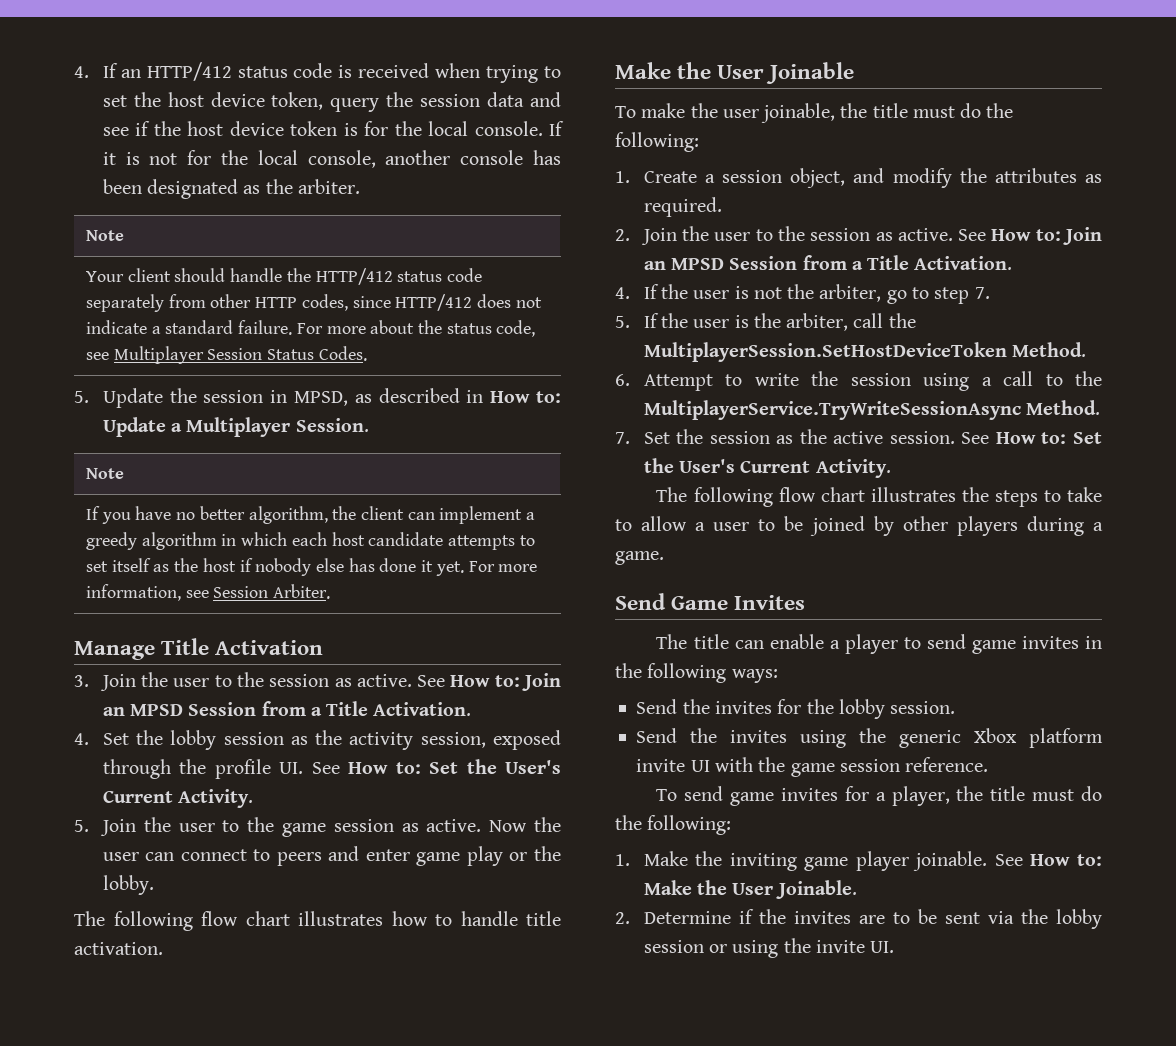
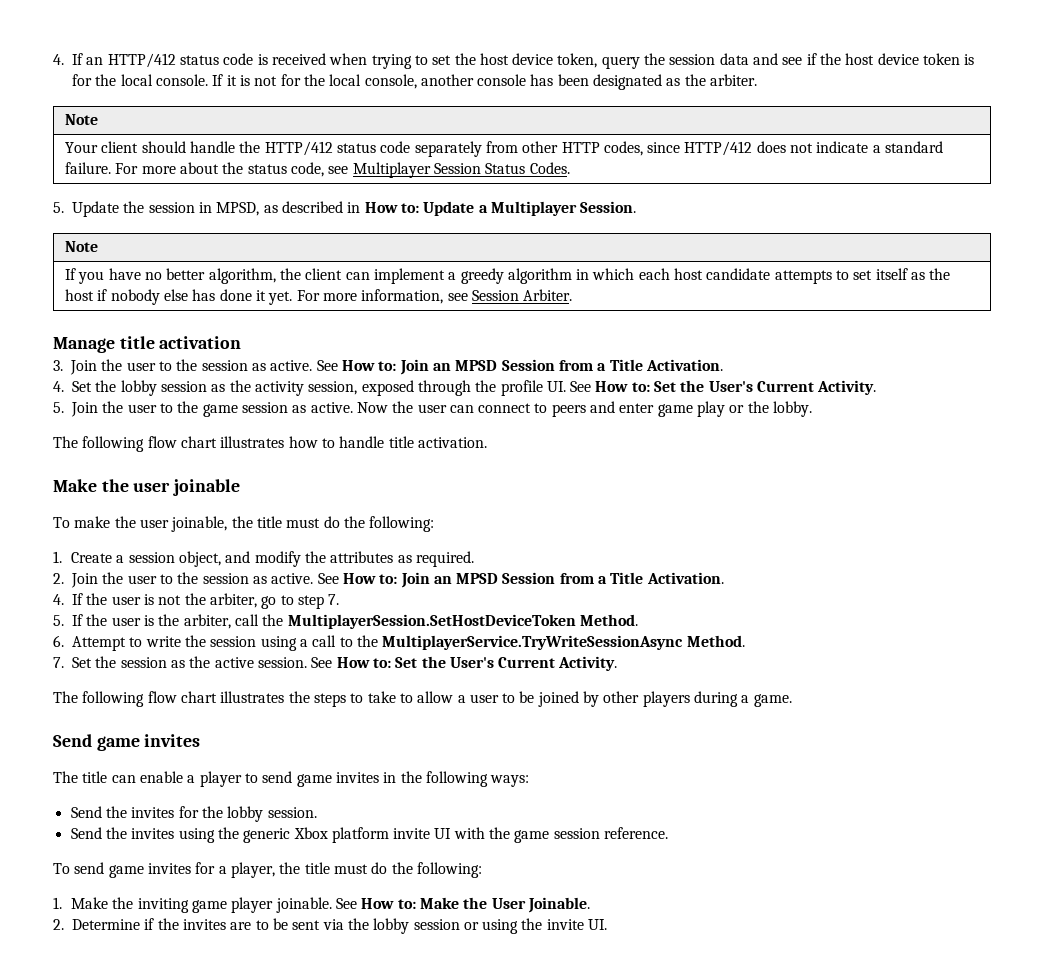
- Manage Title Activation
+ Manage title activation
- Make the User Joinable
+ Make the user joinable
- Send Game Invites
+ Send game invites

